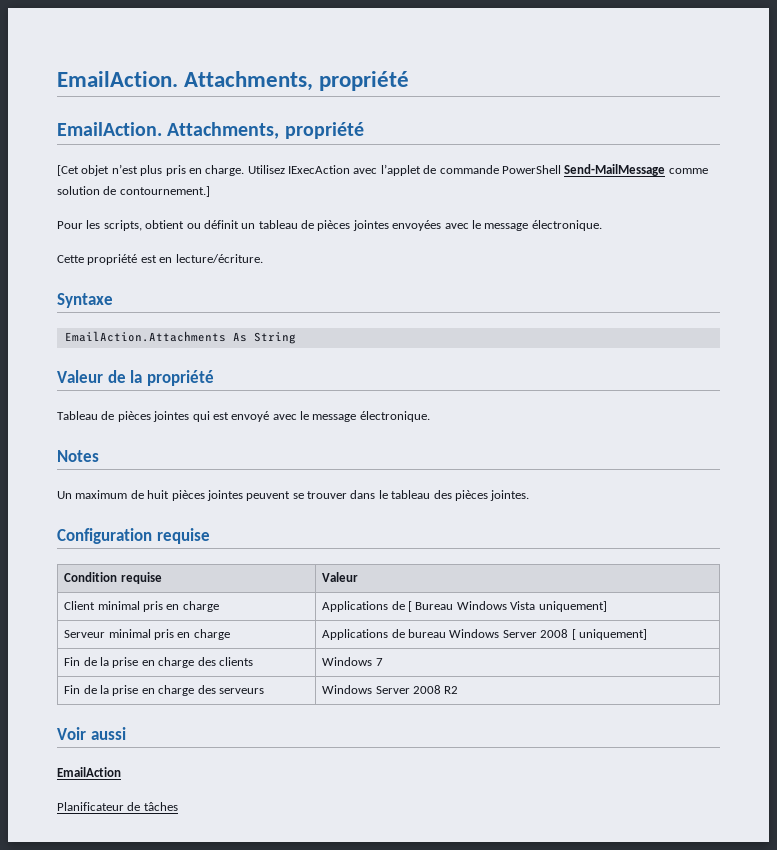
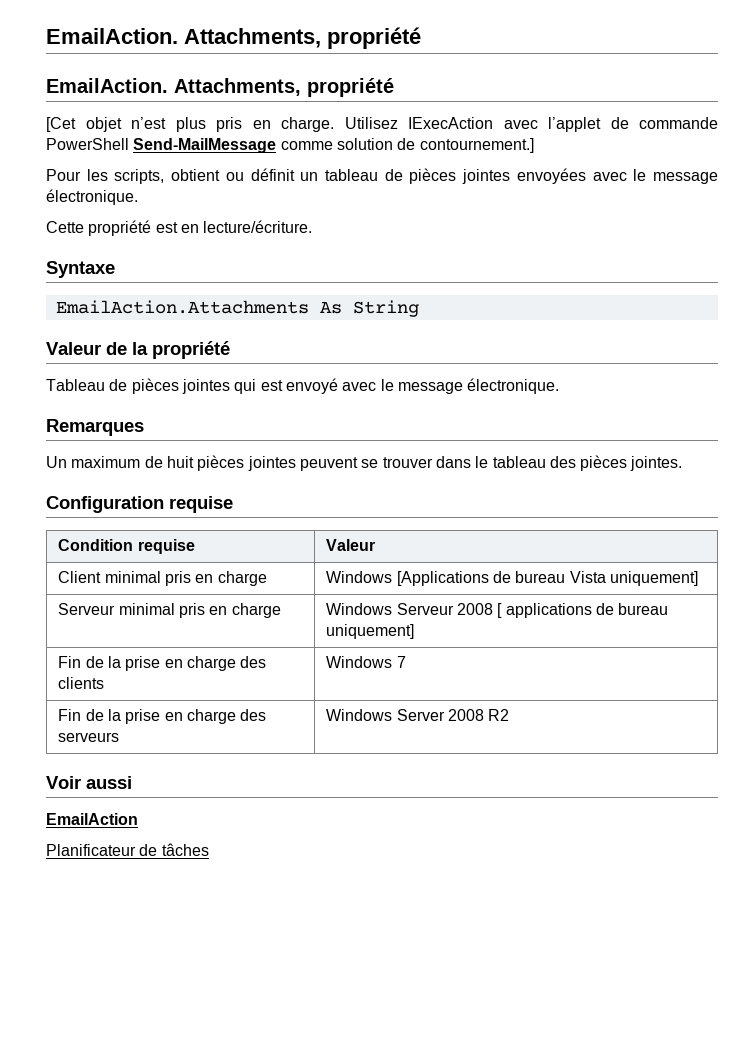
- Notes
+ Remarques
- Client minimal pris en charge | Applications de [ Bureau Windows Vista uniquement]
+ Client minimal pris en charge | Windows [Applications de bureau Vista uniquement]
- Serveur minimal pris en charge | Applications de bureau Windows Server 2008 [ uniquement]
+ Serveur minimal pris en charge | Windows Serveur 2008 [ applications de bureau uniquement]

